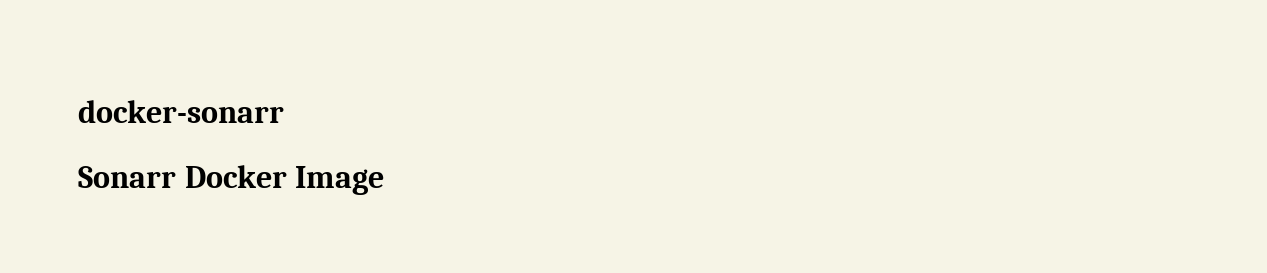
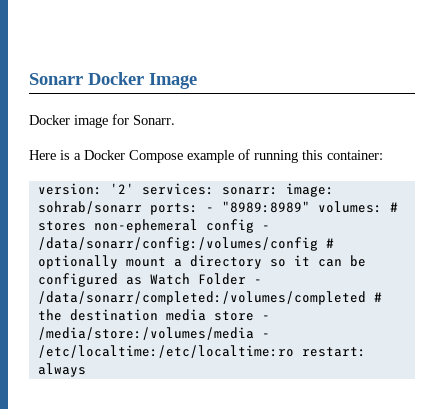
- docker-sonarr
+ Docker image for Sonarr.
+ Here is a Docker Compose example of running this container:
+ version: '2' services: sonarr: image: sohrab/sonarr ports: - "8989:8989" volumes: # stores non-ephemeral config - /data/sonarr/config:/volumes/config # optionally mount a directory so it can be configured as Watch Folder - /data/sonarr/completed:/volumes/completed # the destination media store - /media/store:/volumes/media - /etc/localtime:/etc/localtime:ro restart: always

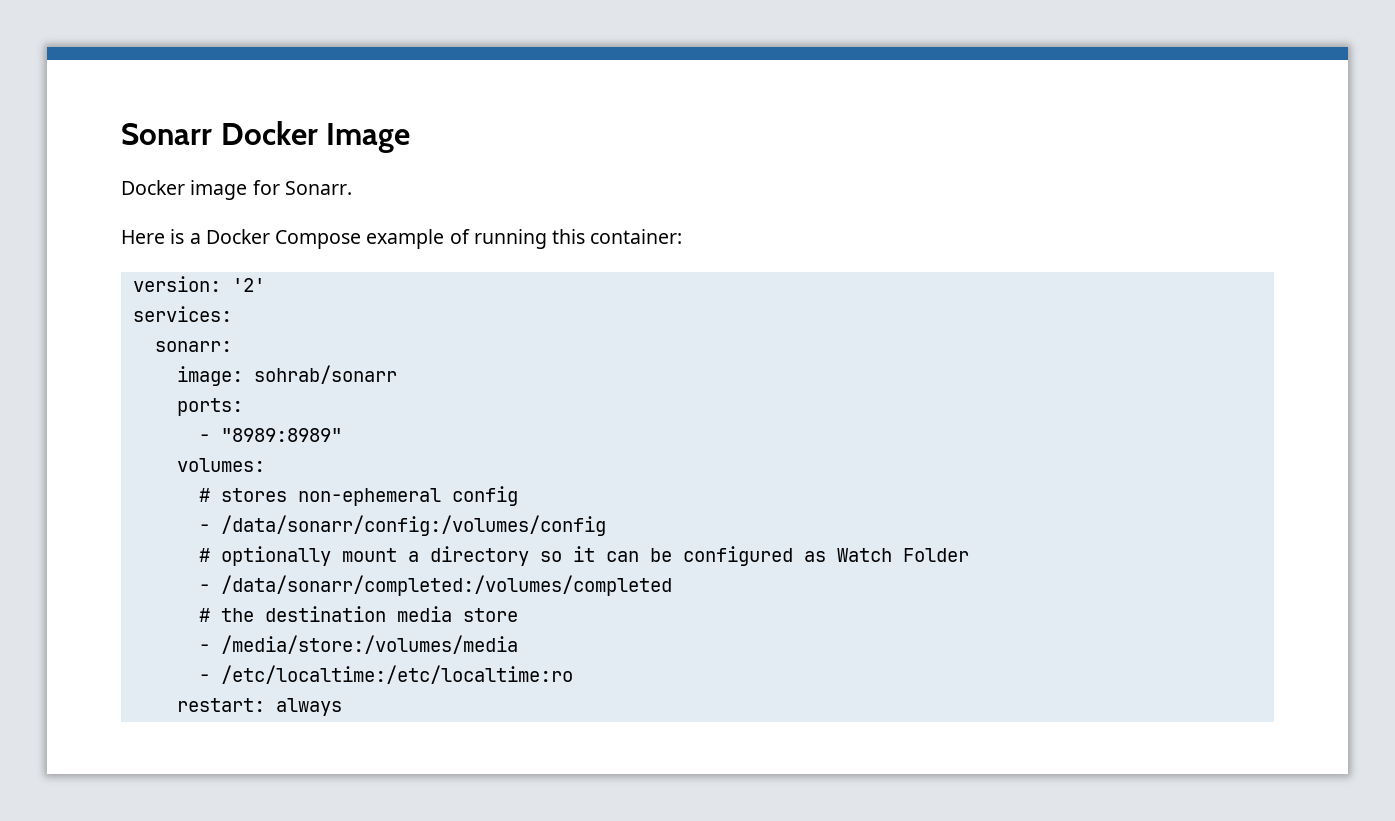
- version: '2' services: sonarr: image: sohrab/sonarr ports: - "8989:8989" volumes: # stores non-ephemeral config - /data/sonarr/config:/volumes/config # optionally mount a directory so it can be configured as Watch Folder - /data/sonarr/completed:/volumes/completed # the destination media store - /media/store:/volumes/media - /etc/localtime:/etc/localtime:ro restart: always
+ version: '2'
+ services:
+ sonarr:
+ image: sohrab/sonarr
+ ports:
+ - "8989:8989"
+ volumes:
+ # stores non-ephemeral config
+ - /data/sonarr/config:/volumes/config
+ # optionally mount a directory so it can be configured as Watch Folder
+ - /data/sonarr/completed:/volumes/completed
+ # the destination media store
+ - /media/store:/volumes/media
+ - /etc/localtime:/etc/localtime:ro
+ restart: always

